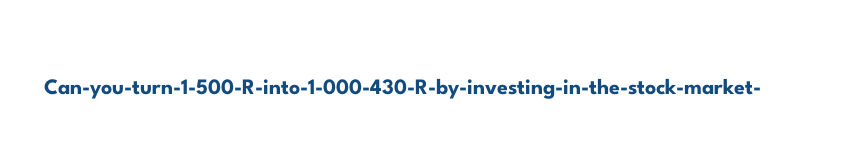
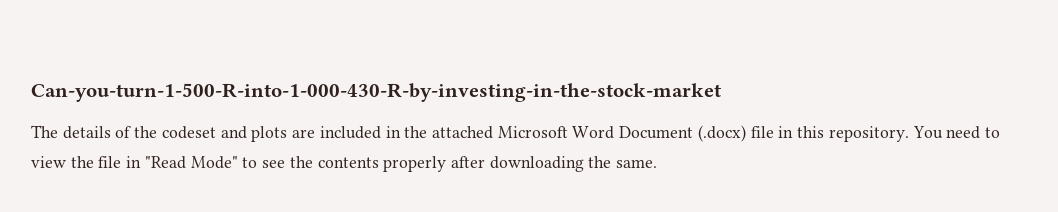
- Can-you-turn-1-500-R-into-1-000-430-R-by-investing-in-the-stock-market-
+ Can-you-turn-1-500-R-into-1-000-430-R-by-investing-in-the-stock-market
+ The details of the codeset and plots are included in the attached Microsoft Word Document (.docx) file in this repository. You need to view the file in "Read Mode" to see the contents properly after downloading the same.

